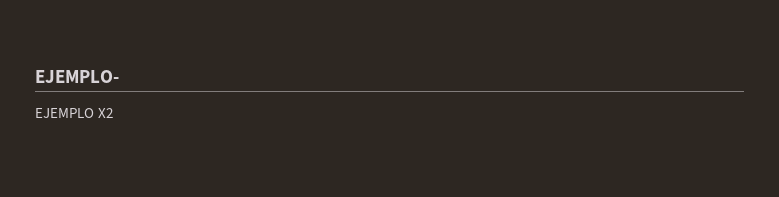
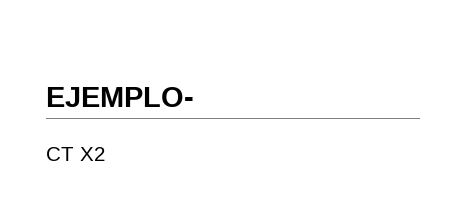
- EJEMPLO X2
+ CT X2

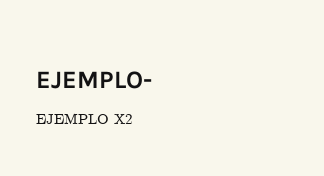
- CT X2
+ EJEMPLO X2

